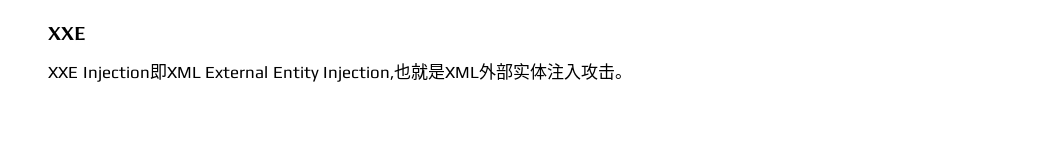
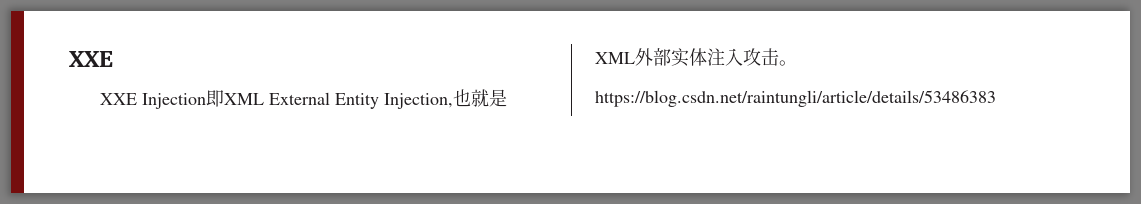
+ https://blog.csdn.net/raintungli/article/details/53486383

